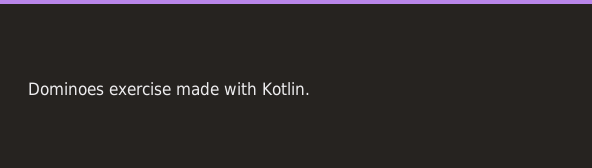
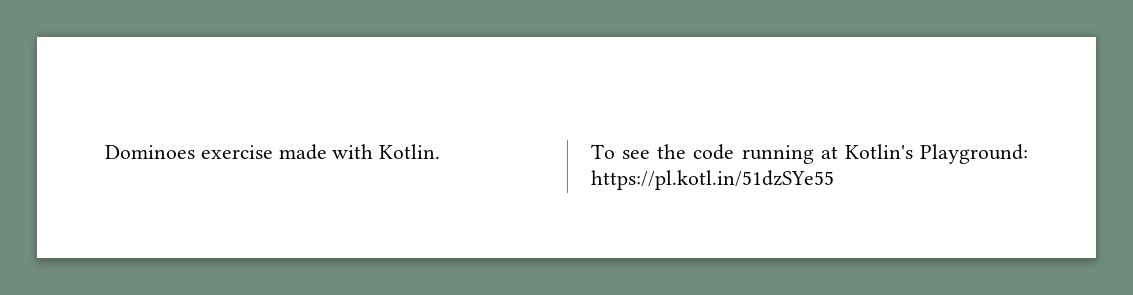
+ To see the code running at Kotlin's Playground: https://pl.kotl.in/51dzSYe55

